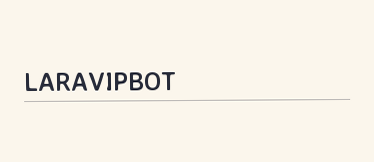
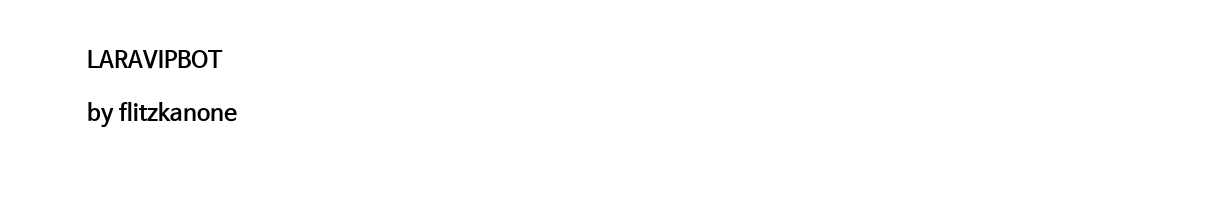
+ by flitzkanone

